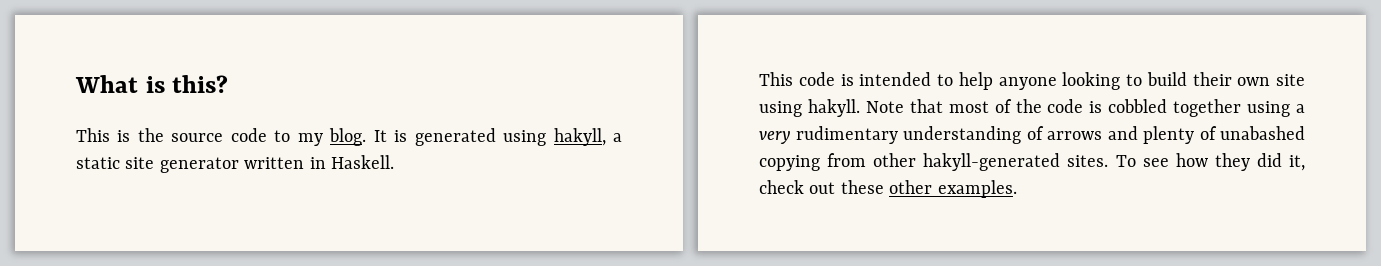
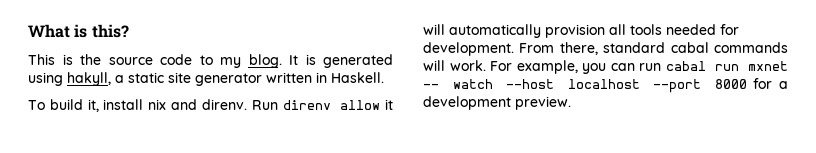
- This code is intended to help anyone looking to build their own site using hakyll. Note that most of the code is cobbled together using a very rudimentary understanding of arrows and plenty of unabashed copying from other hakyll-generated sites. To see how they did it, check out these other examples.
+ To build it, install nix and direnv. Run direnv allow it will automatically provision all tools needed for development. From there, standard cabal commands will work. For example, you can run cabal run mxnet -- watch --host localhost --port 8000 for a development preview.

